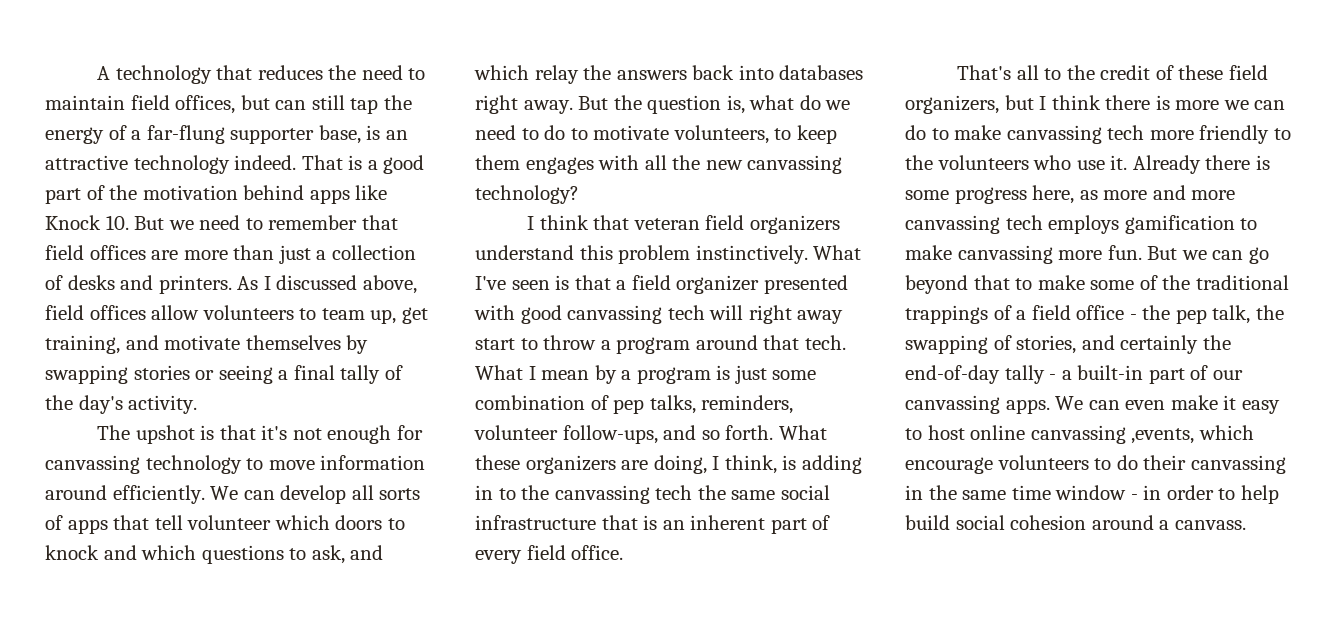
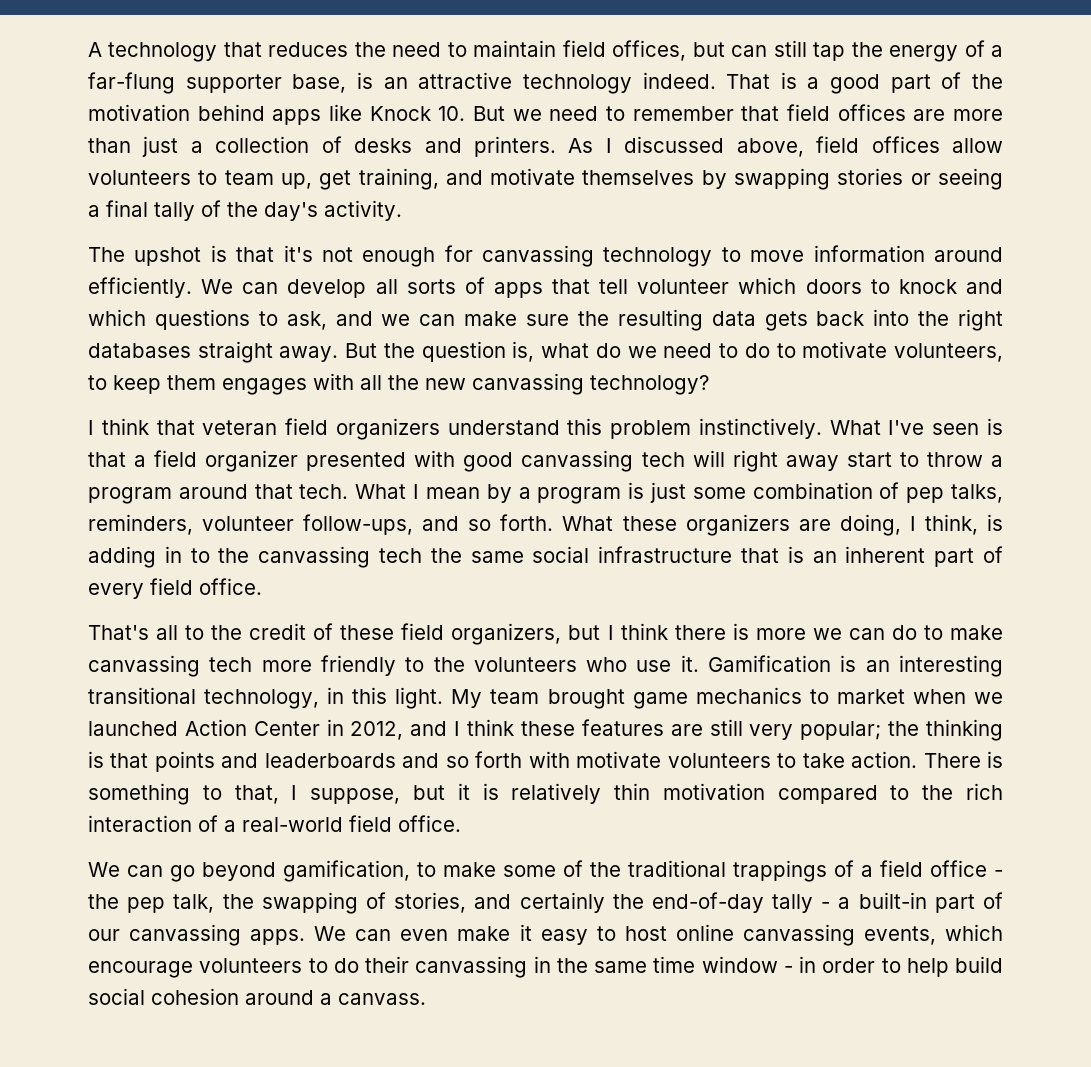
- We can develop all sorts of apps that tell volunteer which doors to knock and which questions to ask, and which relay the answers back into databases right away.
+ We can develop all sorts of apps that tell volunteer which doors to knock and which questions to ask, and we can make sure the resulting data gets back into the right databases straight away.
- Already there is some progress here, as more and more canvassing tech employs gamification to make canvassing more fun. But we can go beyond that to make some of the traditional trappings of a field office - the pep talk, the swapping of stories, and certainly the end-of-day tally - a built-in part of our canvassing apps.
+ Gamification is an interesting transitional technology, in this light. My team brought game mechanics to market when we launched Action Center in 2012, and I think these features are still very popular; the thinking is that points and leaderboards and so forth with motivate volunteers to take action. There is something to that, I suppose, but it is relatively thin motivation compared to the rich interaction of a real-world field office.
+ We can go beyond gamification, to make some of the traditional trappings of a field office - the pep talk, the swapping of stories, and certainly the end-of-day tally - a built-in part of our canvassing apps.
- We can even make it easy to host online canvassing ,events, which encourage volunteers to do their canvassing in the same time window - in order to help build social cohesion around a canvass.
+ We can even make it easy to host online canvassing events, which encourage volunteers to do their canvassing in the same time window - in order to help build social cohesion around a canvass.

